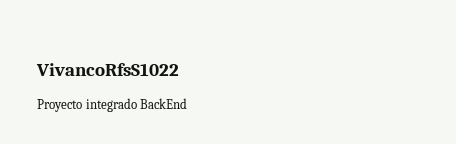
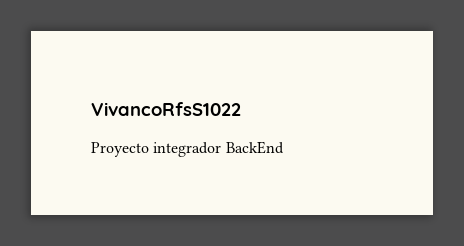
- Proyecto integrado BackEnd
+ Proyecto integrador BackEnd

